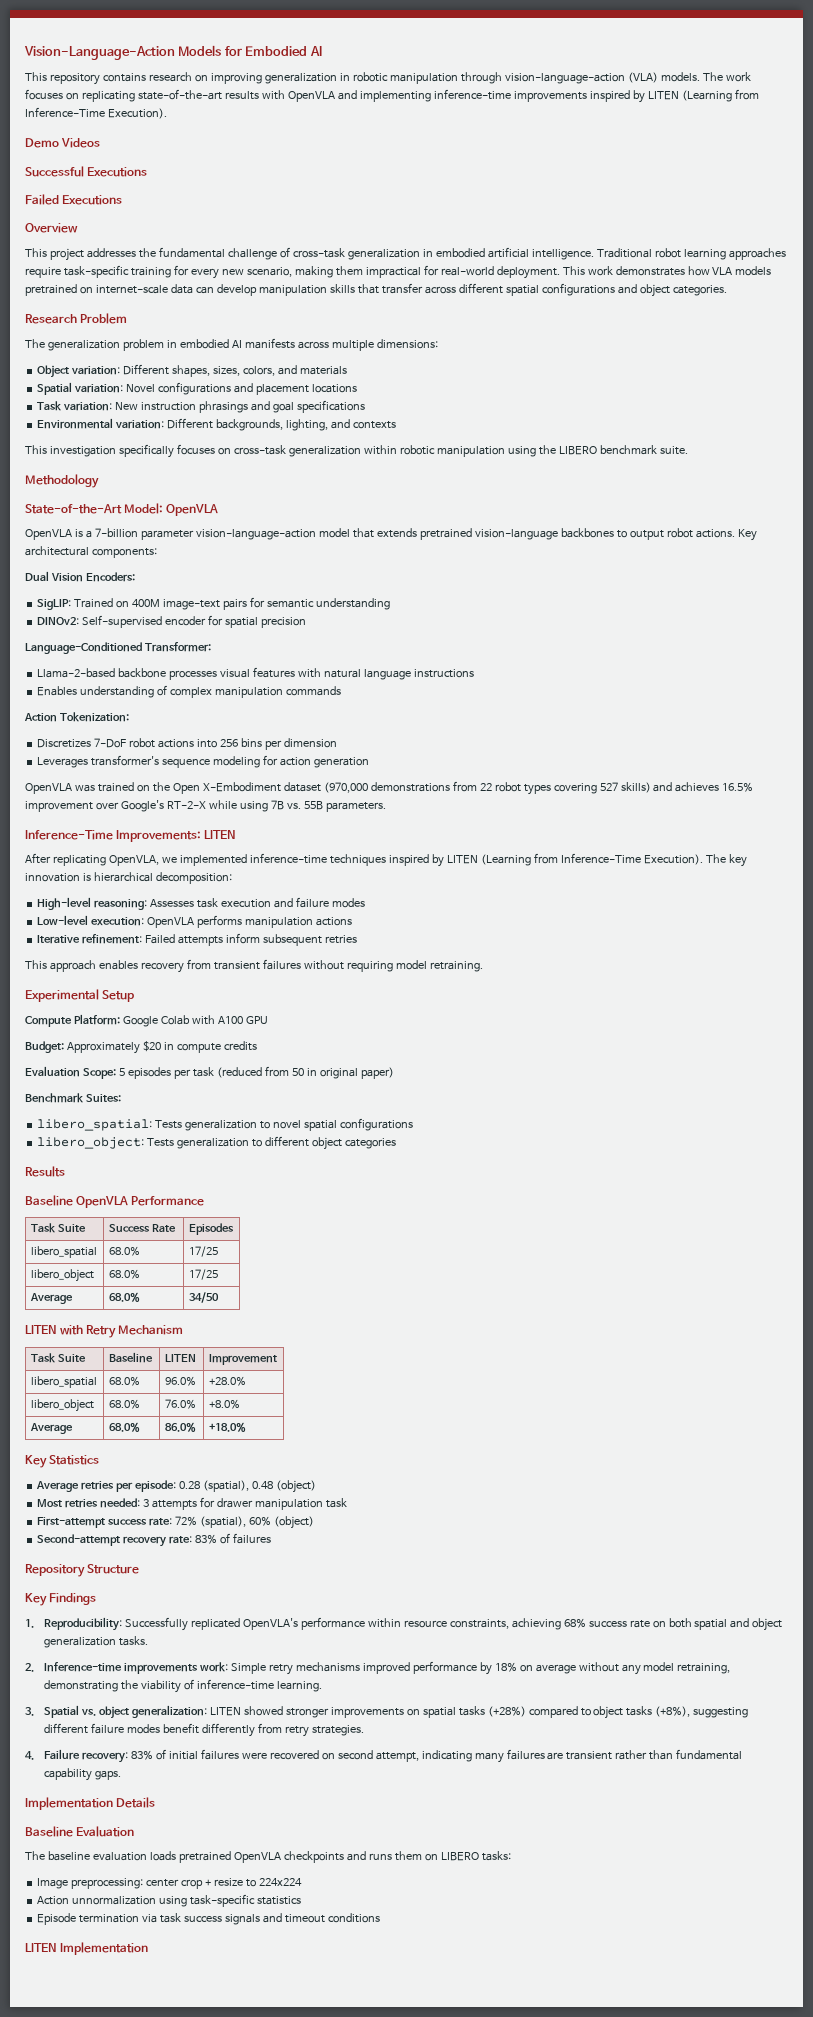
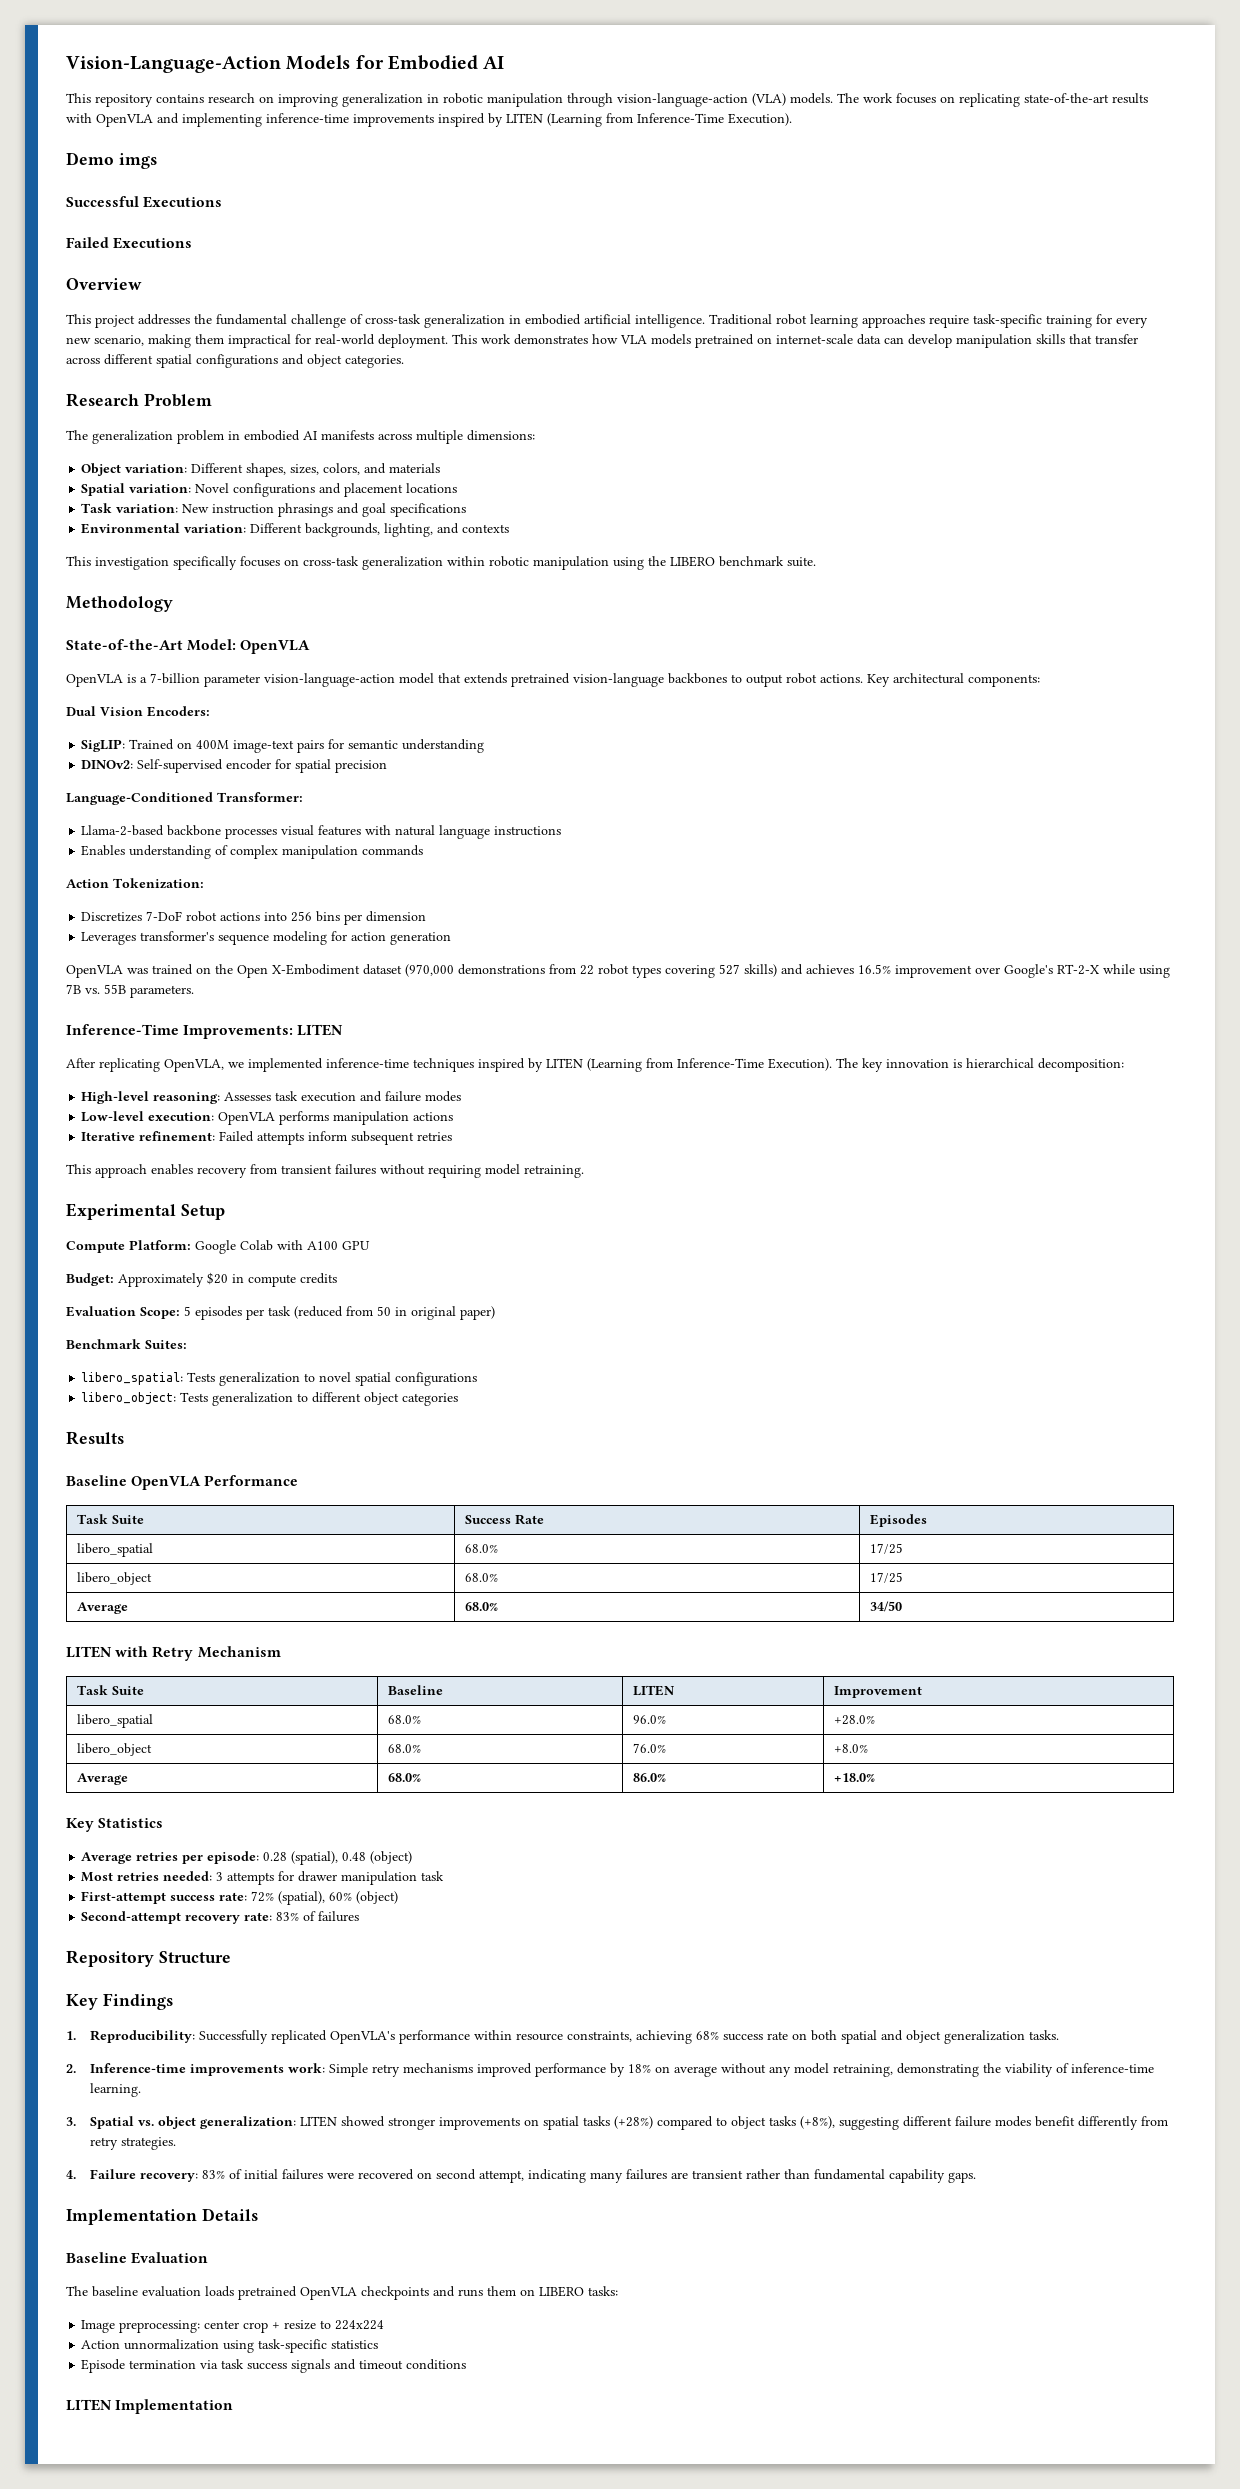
- Demo Videos
+ Demo imgs

